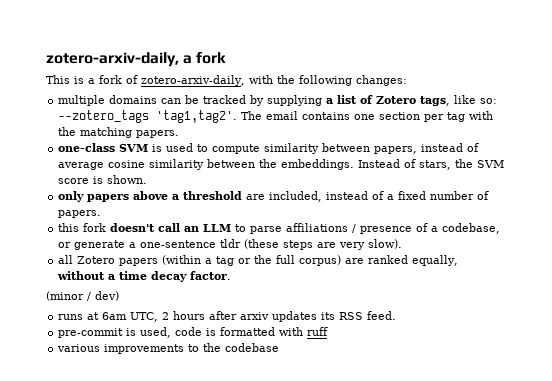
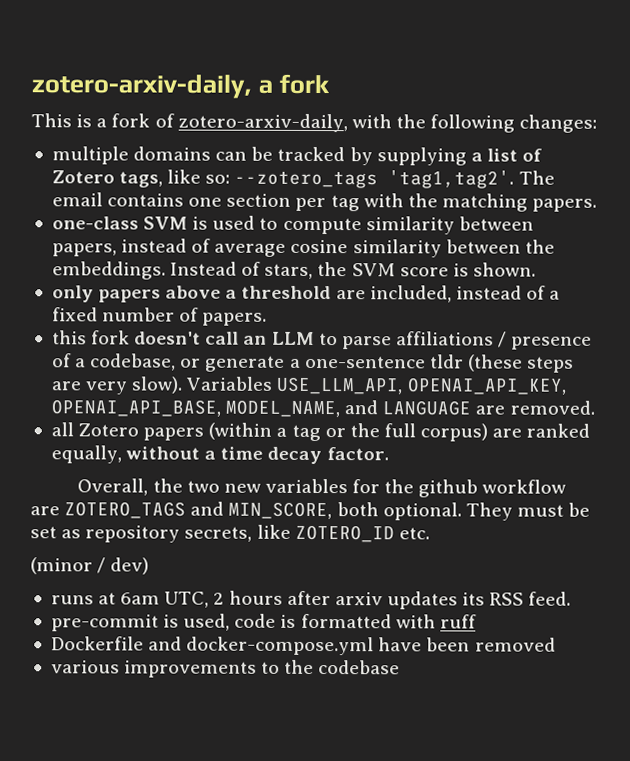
+ Variables USE_LLM_API, OPENAI_API_KEY, OPENAI_API_BASE, MODEL_NAME, and LANGUAGE are removed.
+ Overall, the two new variables for the github workflow are ZOTERO_TAGS and MIN_SCORE, both optional. They must be set as repository secrets, like ZOTERO_ID etc.
+ Dockerfile and docker-compose.yml have been removed

